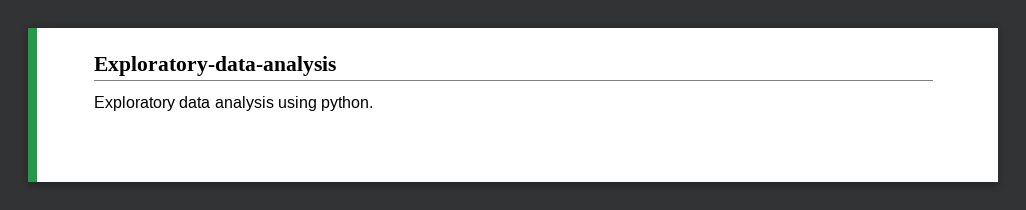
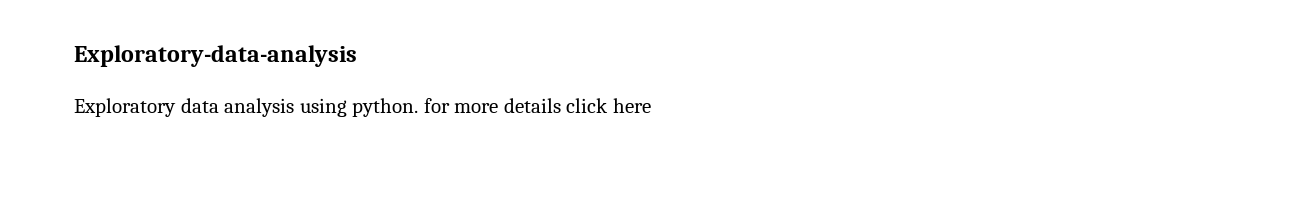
- Exploratory data analysis using python.
+ Exploratory data analysis using python. for more details click here

